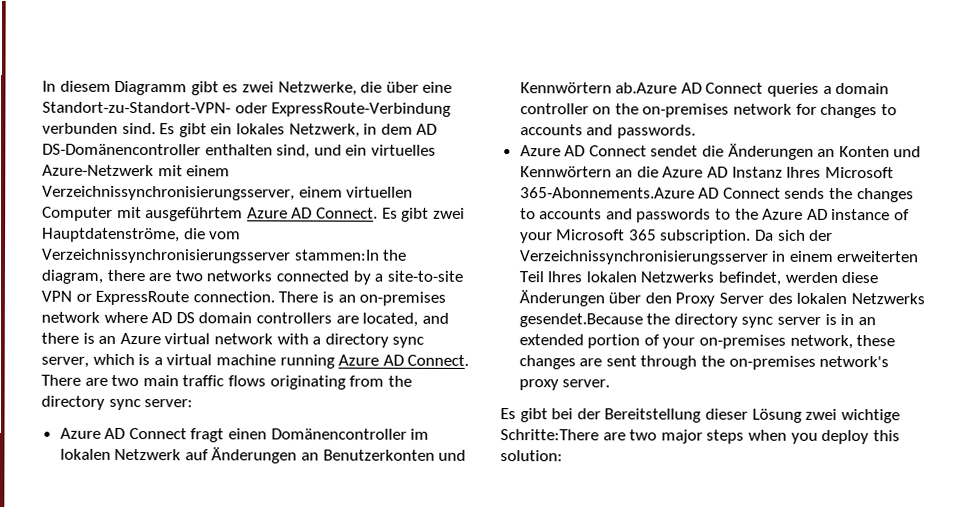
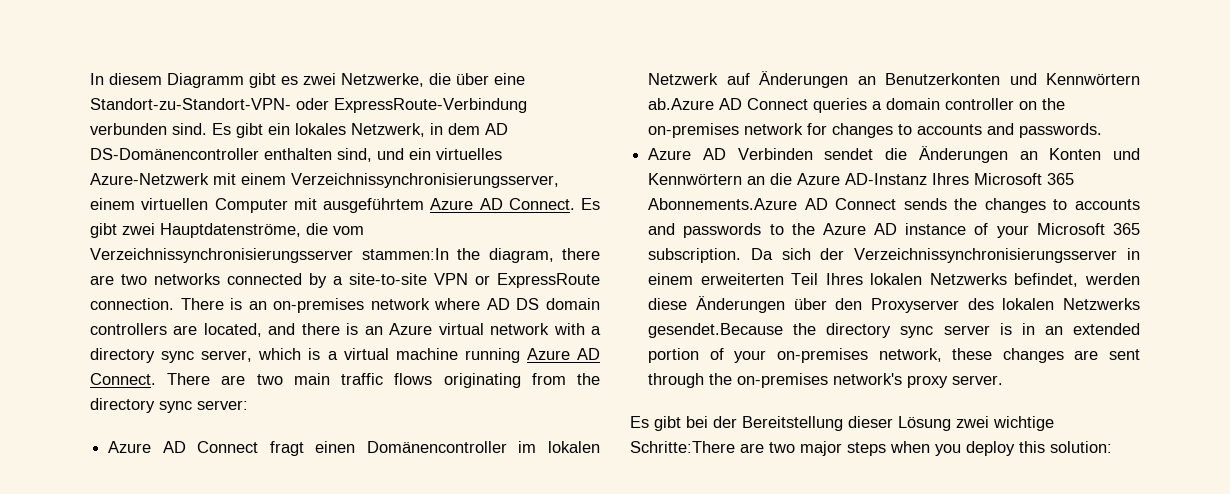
- Azure AD Connect sendet die Änderungen an Konten und Kennwörtern an die Azure AD Instanz Ihres Microsoft 365-Abonnements.Azure AD Connect sends the changes to accounts and passwords to the Azure AD instance of your Microsoft 365 subscription.
+ Azure AD Verbinden sendet die Änderungen an Konten und Kennwörtern an die Azure AD-Instanz Ihres Microsoft 365 Abonnements.Azure AD Connect sends the changes to accounts and passwords to the Azure AD instance of your Microsoft 365 subscription.
- Da sich der Verzeichnissynchronisierungsserver in einem erweiterten Teil Ihres lokalen Netzwerks befindet, werden diese Änderungen über den Proxy Server des lokalen Netzwerks gesendet.Because the directory sync server is in an extended portion of your on-premises network, these changes are sent through the on-premises network's proxy server.
+ Da sich der Verzeichnissynchronisierungsserver in einem erweiterten Teil Ihres lokalen Netzwerks befindet, werden diese Änderungen über den Proxyserver des lokalen Netzwerks gesendet.Because the directory sync server is in an extended portion of your on-premises network, these changes are sent through the on-premises network's proxy server.

